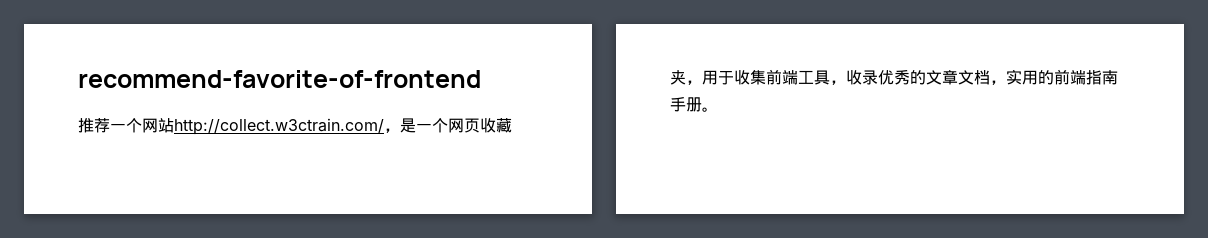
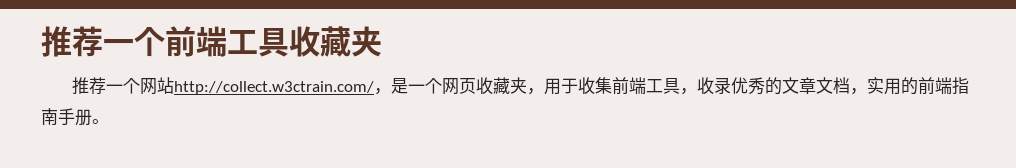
- recommend-favorite-of-frontend
+ 推荐一个前端工具收藏夹

